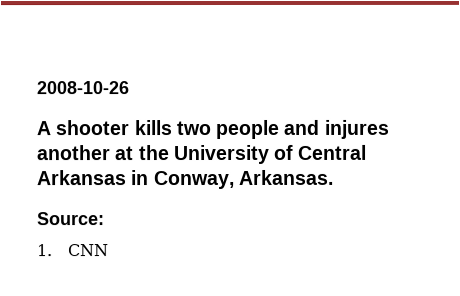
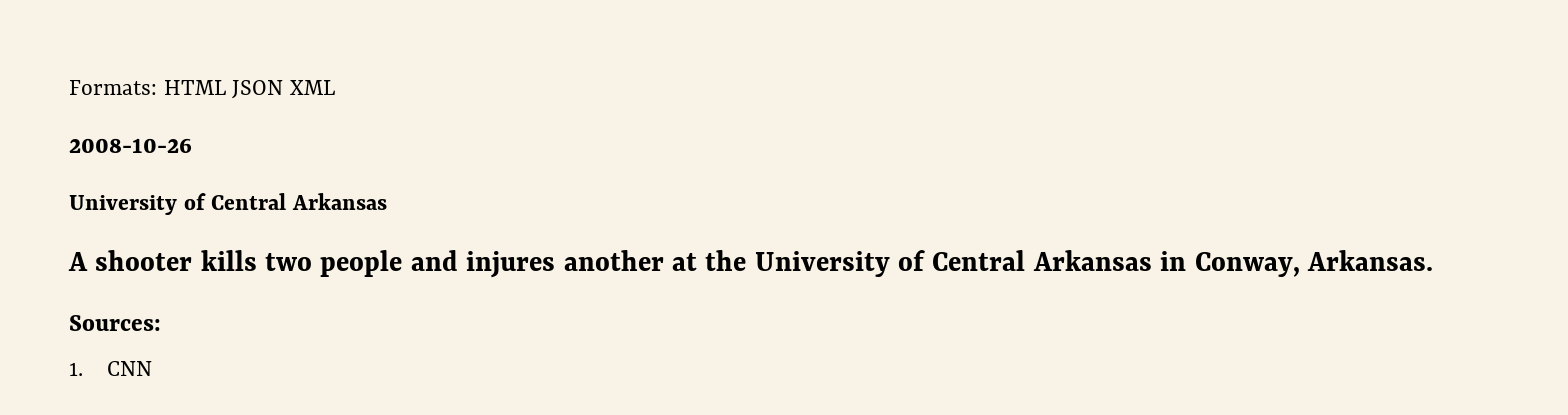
+ Formats: HTML JSON XML
  2008-10-26
+ University of Central Arkansas
- Source:
+ Sources:

